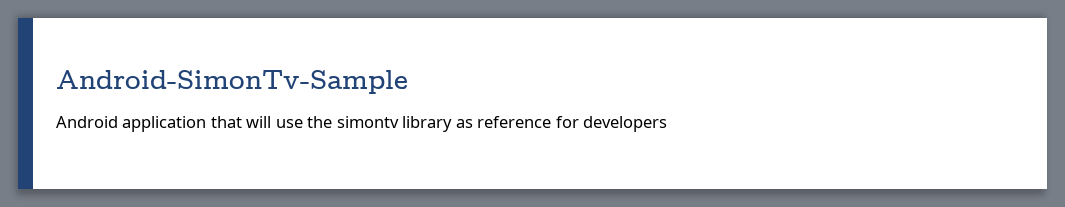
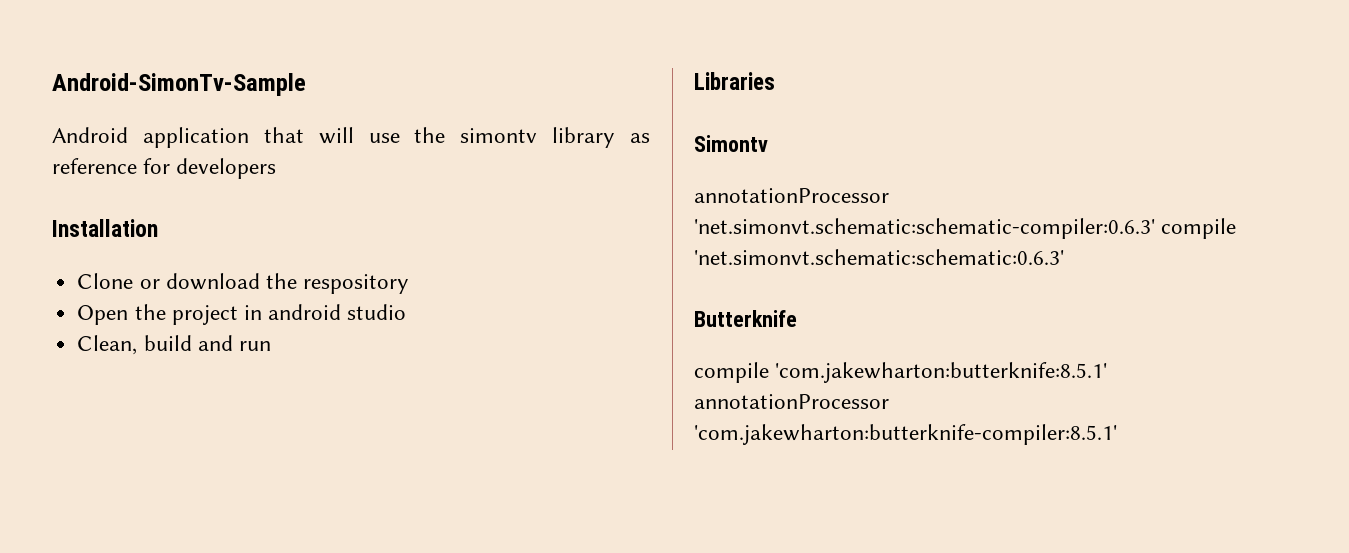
+ Installation
+ Clone or download the respository
+ Open the project in android studio
+ Clean, build and run
+ Libraries
+ Simontv
+ annotationProcessor 'net.simonvt.schematic:schematic-compiler:0.6.3' compile 'net.simonvt.schematic:schematic:0.6.3'
+ Butterknife
+ compile 'com.jakewharton:butterknife:8.5.1' annotationProcessor 'com.jakewharton:butterknife-compiler:8.5.1'

